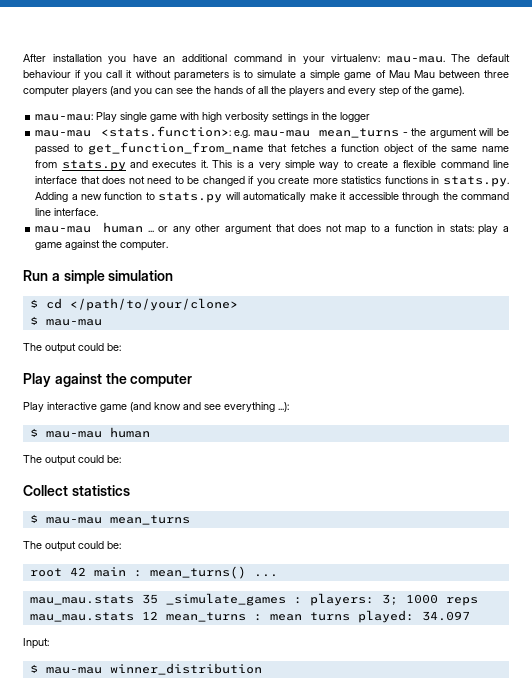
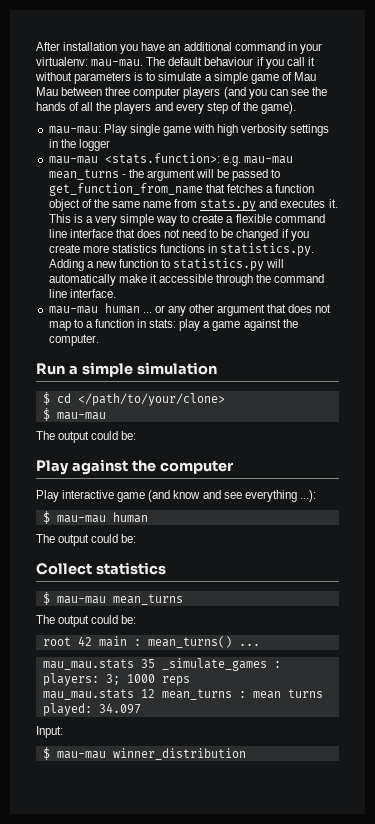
- This is a very simple way to create a flexible command line interface that does not need to be changed if you create more statistics functions in stats.py. Adding a new function to stats.py will automatically make it accessible through the command line interface.
+ This is a very simple way to create a flexible command line interface that does not need to be changed if you create more statistics functions in statistics.py. Adding a new function to statistics.py will automatically make it accessible through the command line interface.

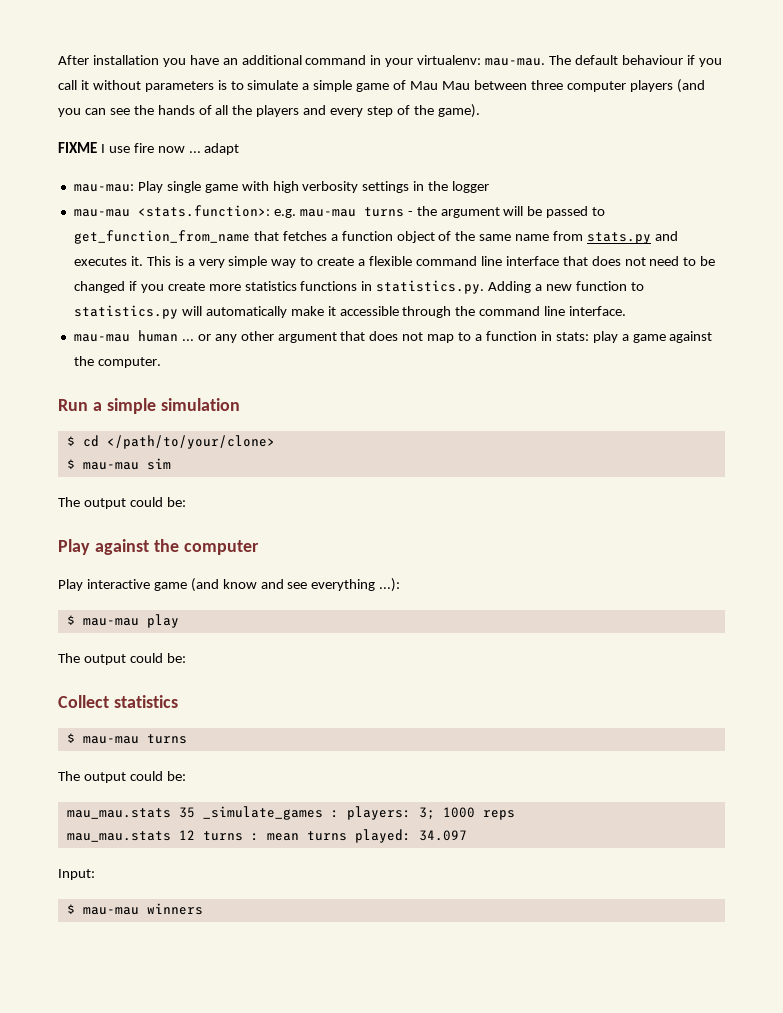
+ FIXME I use fire now ... adapt
- mau-mau <stats.function>: e.g. mau-mau mean_turns - the argument will be passed to get_function_from_name that fetches a function object of the same name from stats.py and executes it.
+ mau-mau <stats.function>: e.g. mau-mau turns - the argument will be passed to get_function_from_name that fetches a function object of the same name from stats.py and executes it.
  $ cd </path/to/your/clone>
- $ mau-mau
+ $ mau-mau sim
- $ mau-mau human
+ $ mau-mau play
- $ mau-mau mean_turns
+ $ mau-mau turns
  The output could be:
- root 42 main : mean_turns() ...
- mau_mau.stats 12 mean_turns : mean turns played: 34.097
+ mau_mau.stats 12 turns : mean turns played: 34.097
- $ mau-mau winner_distribution
+ $ mau-mau winners

